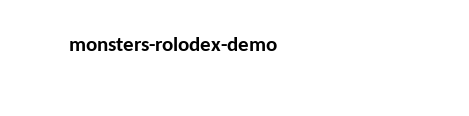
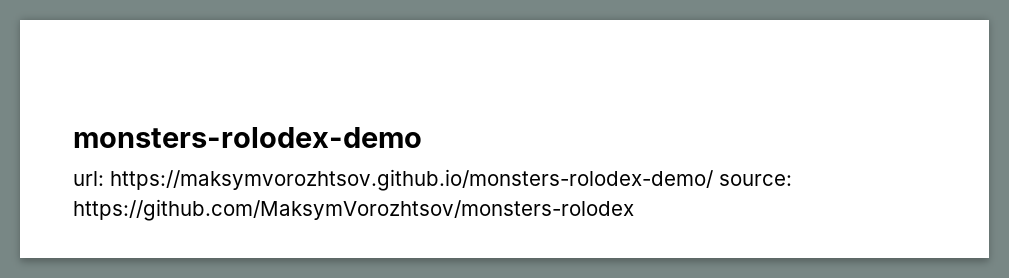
+ url: https://maksymvorozhtsov.github.io/monsters-rolodex-demo/ source: https://github.com/MaksymVorozhtsov/monsters-rolodex

